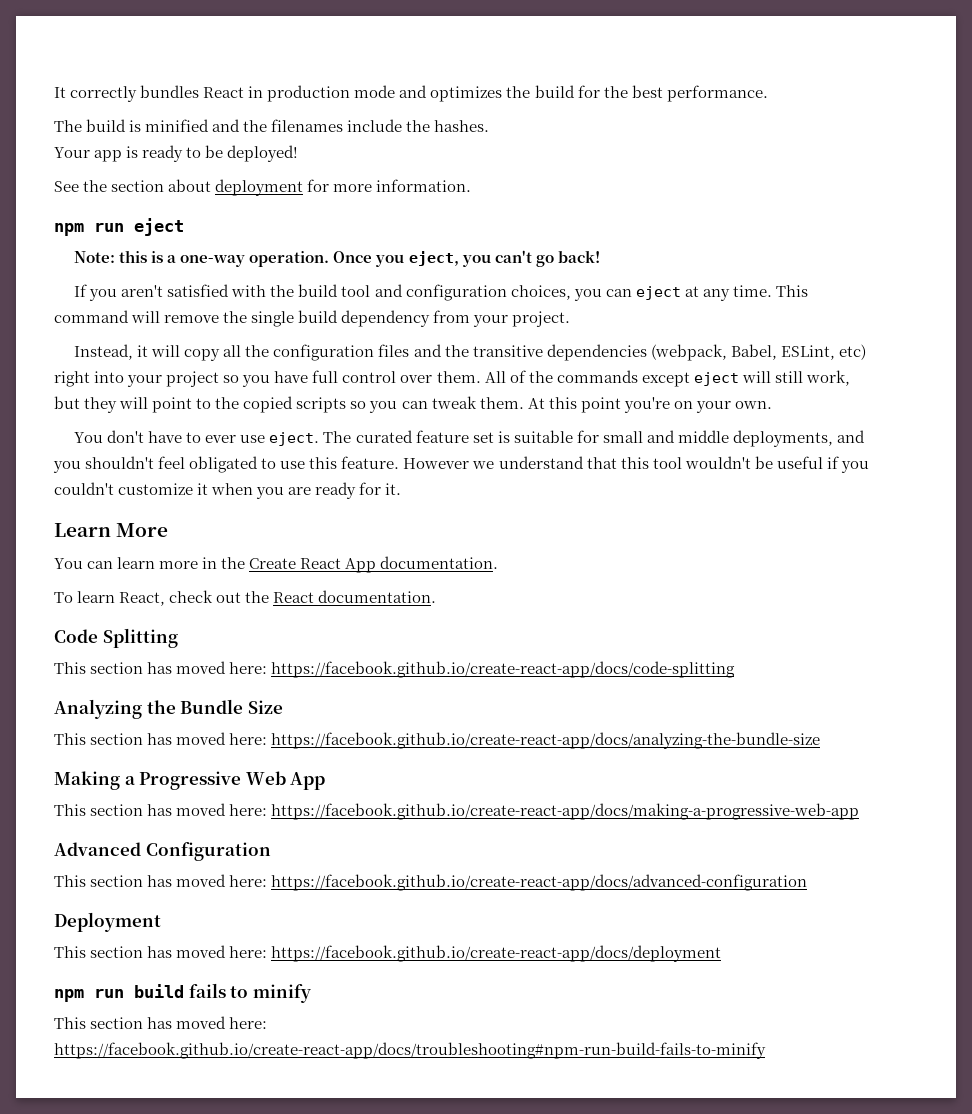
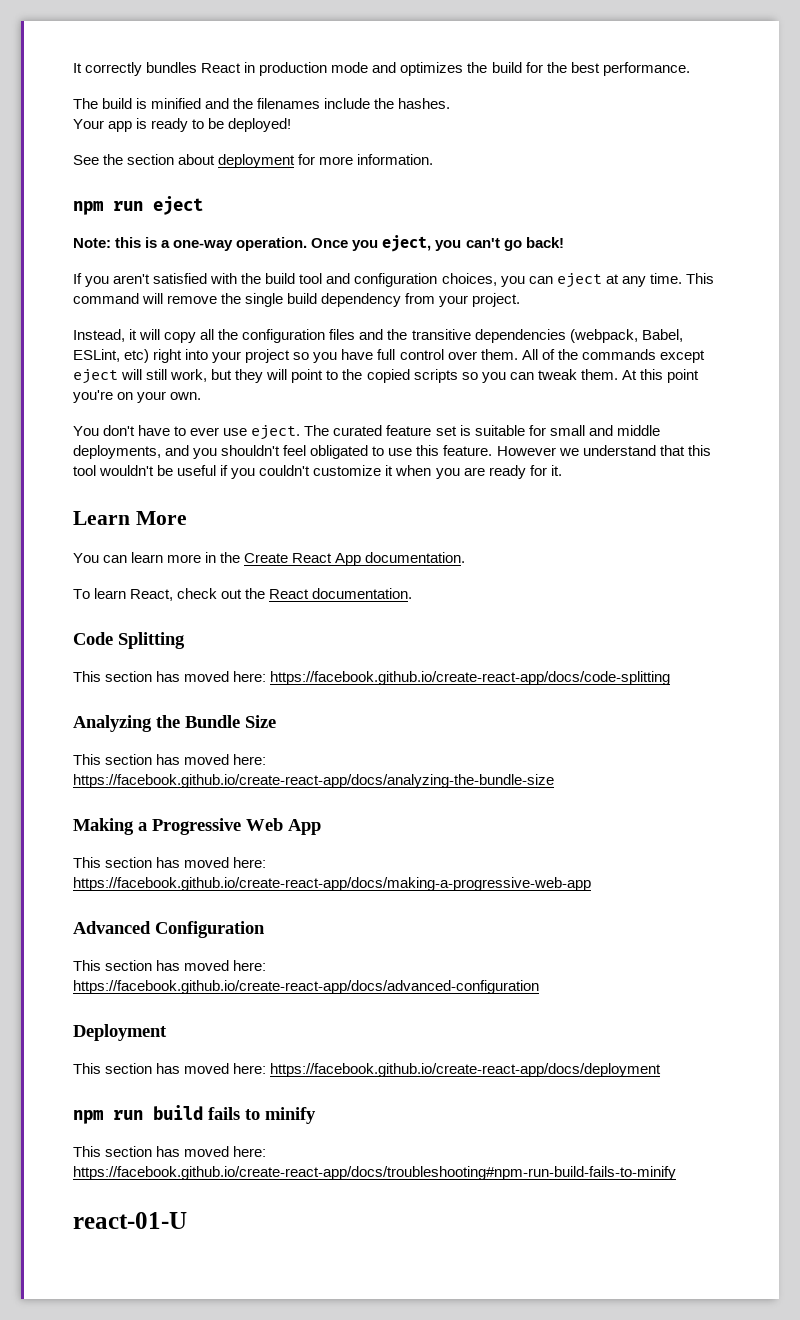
+ react-01-U

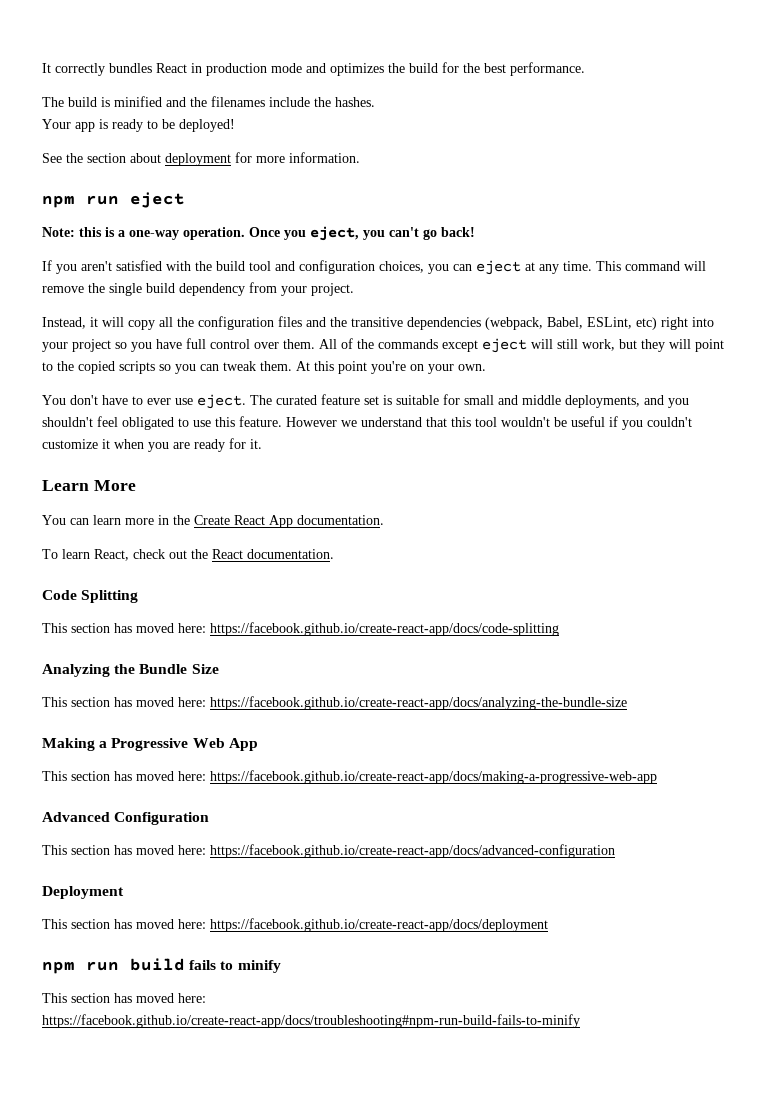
- react-01-U

